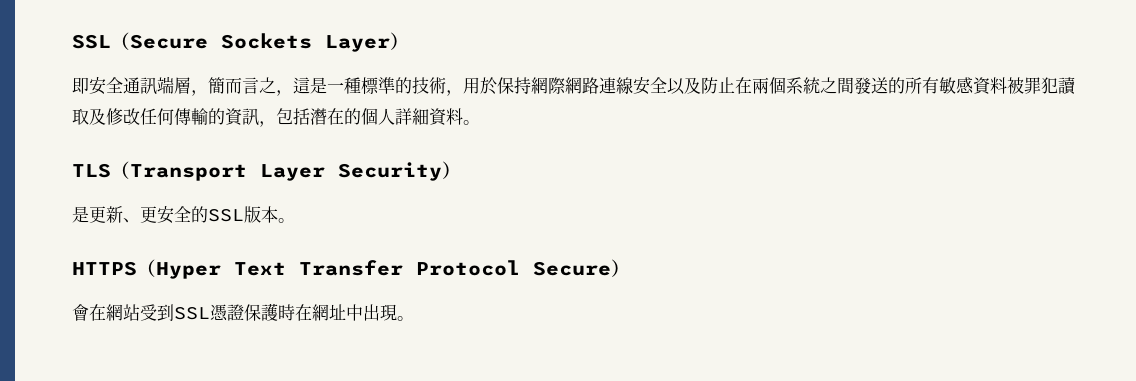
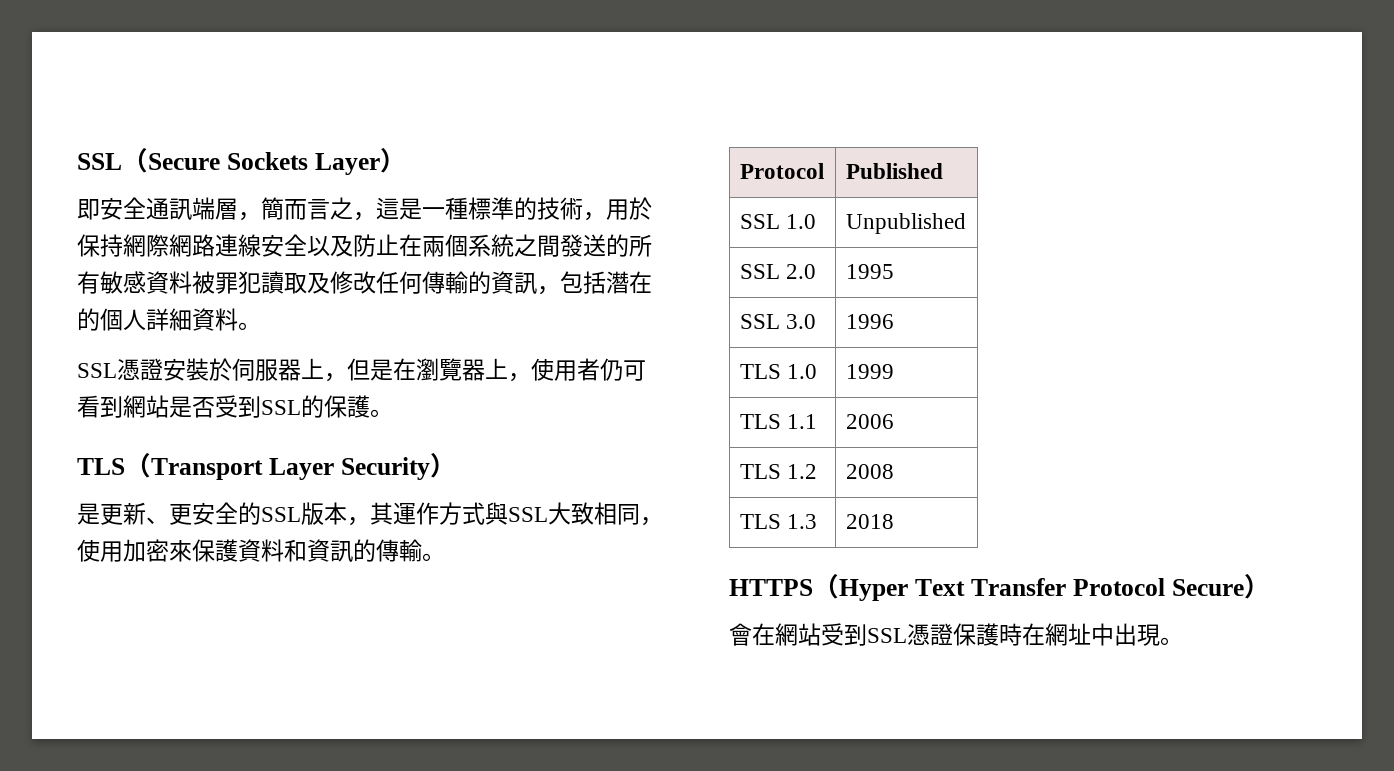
+ SSL憑證安裝於伺服器上，但是在瀏覽器上，使用者仍可看到網站是否受到SSL的保護。
- 是更新、更安全的SSL版本。
+ 是更新、更安全的SSL版本，其運作方式與SSL大致相同，使用加密來保護資料和資訊的傳輸。
+ Protocol | Published
+ SSL 1.0 | Unpublished
+ SSL 2.0 | 1995
+ SSL 3.0 | 1996
+ TLS 1.0 | 1999
+ TLS 1.1 | 2006
+ TLS 1.2 | 2008
+ TLS 1.3 | 2018

